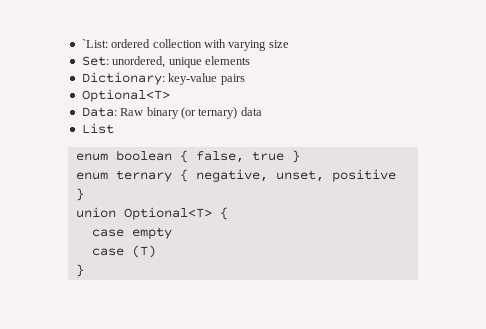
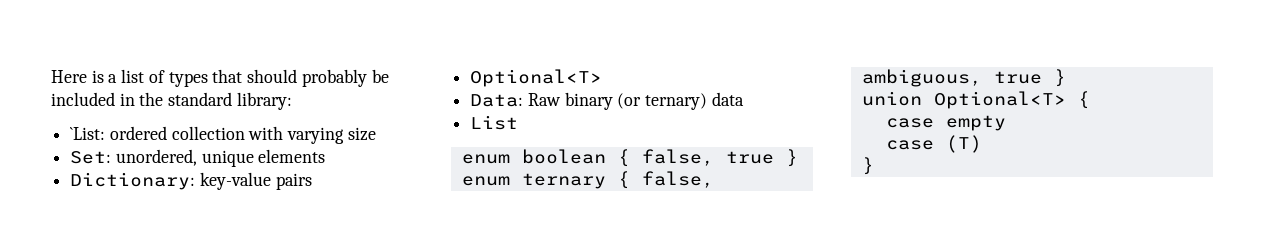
+ Here is a list of types that should probably be included in the standard library:
- enum ternary { negative, unset, positive }
+ enum ternary { false, ambiguous, true }

